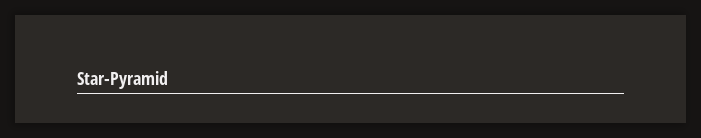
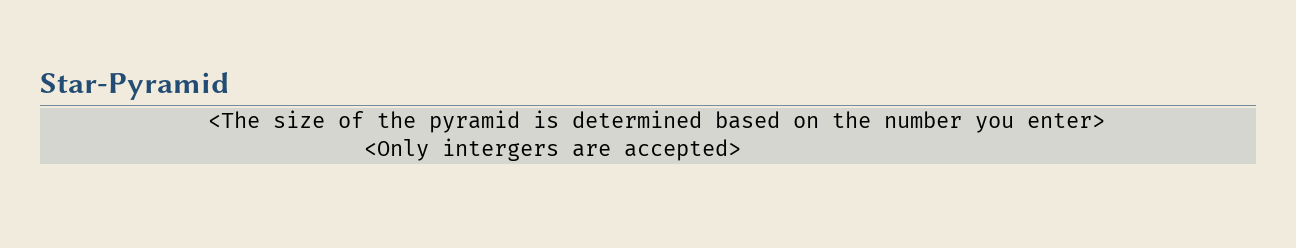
+ <The size of the pyramid is determined based on the number you enter>
+ <Only intergers are accepted>

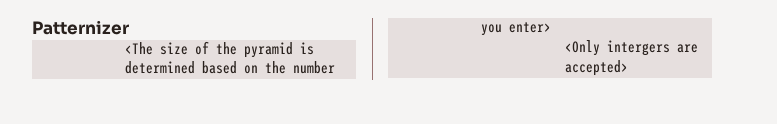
- Star-Pyramid
+ Patternizer

